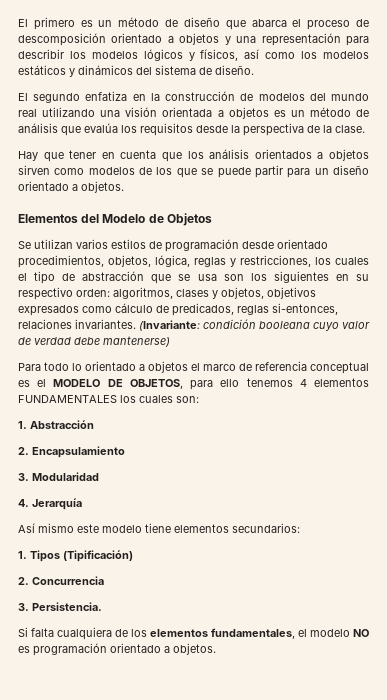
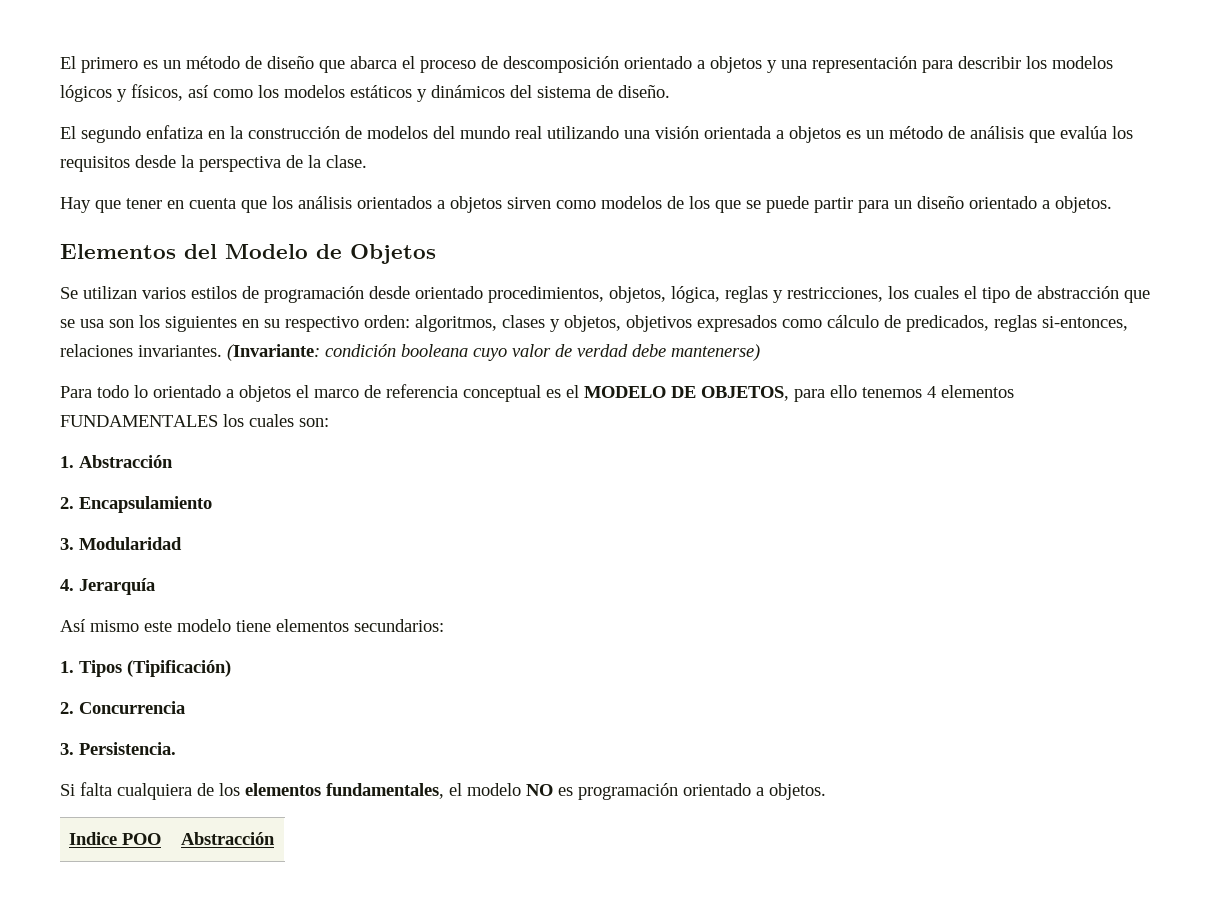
+ Indice POO | Abstracción

